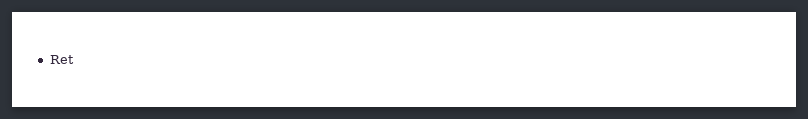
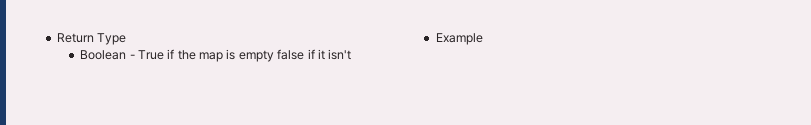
- Ret
+ Return Type
+ Boolean - True if the map is empty false if it isn't
+ Example

